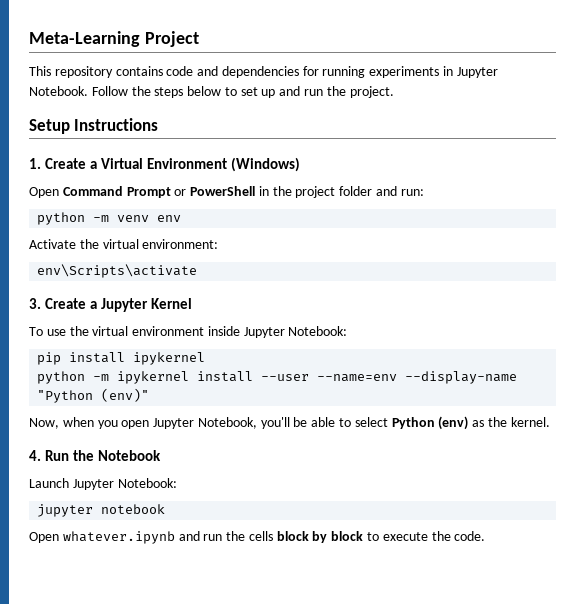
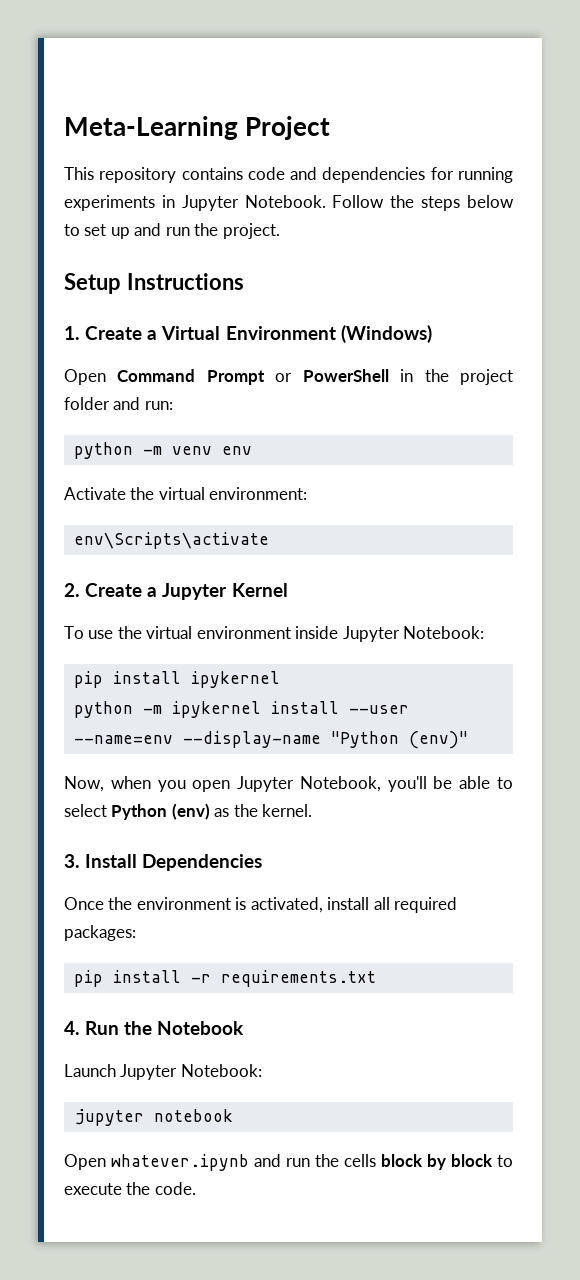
- 3. Create a Jupyter Kernel
+ 2. Create a Jupyter Kernel
+ 3. Install Dependencies
+ Once the environment is activated, install all required packages:
+ pip install -r requirements.txt

